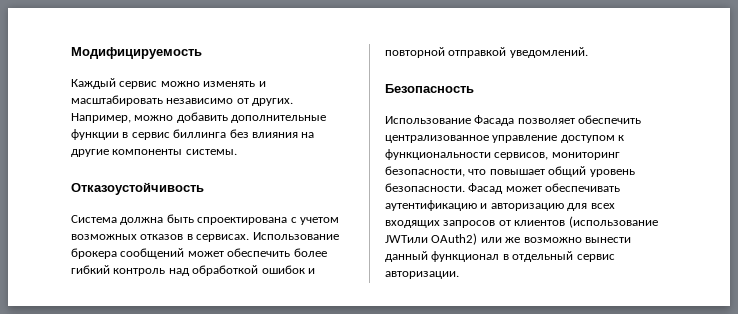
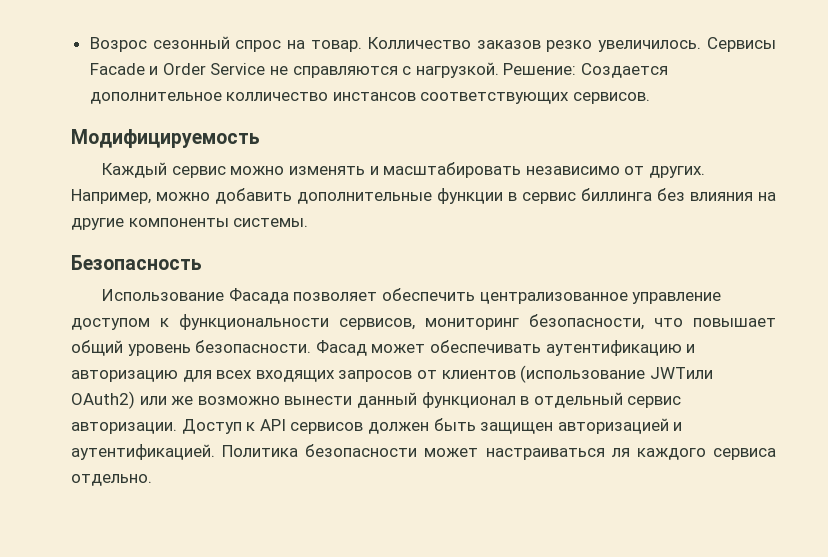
+ Возрос сезонный спрос на товар. Колличество заказов резко увеличилось. Сервисы Facade и Order Service не справляются с нагрузкой. Решение: Создается дополнительное колличество инстансов соответствующих сервисов.
- Отказоустойчивость
- Система должна быть спроектирована с учетом возможных отказов в сервисах. Использование брокера сообщений может обеспечить более гибкий контроль над обработкой ошибок и повторной отправкой уведомлений.
+ Доступ к API сервисов должен быть защищен авторизацией и аутентификацией. Политика безопасности может настраиваться ля каждого сервиса отдельно.

